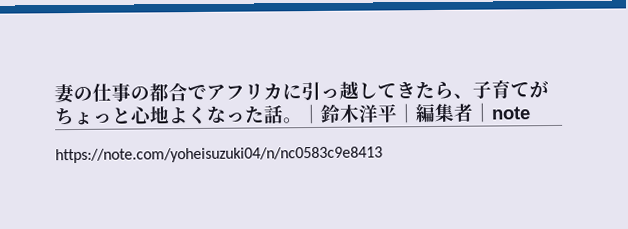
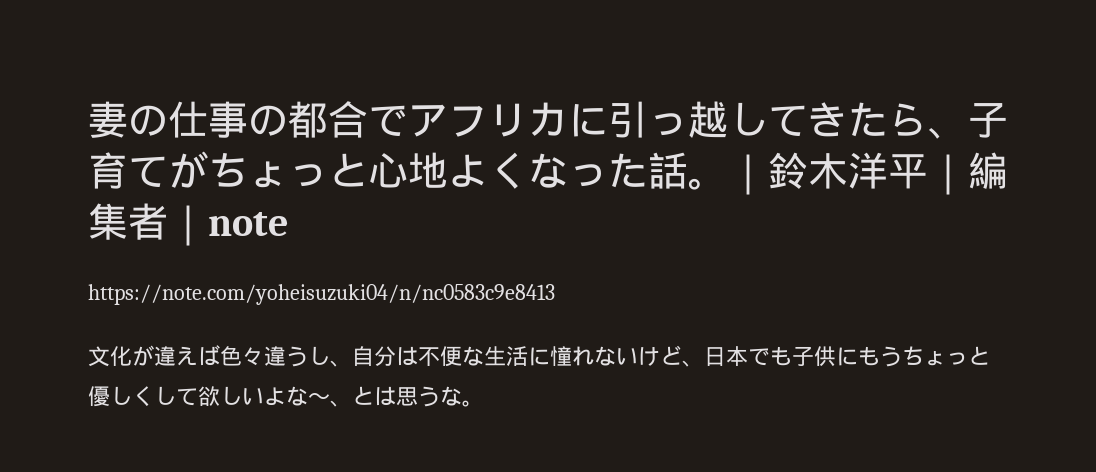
+ 文化が違えば色々違うし、自分は不便な生活に憧れないけど、日本でも子供にもうちょっと優しくして欲しいよな〜、とは思うな。

